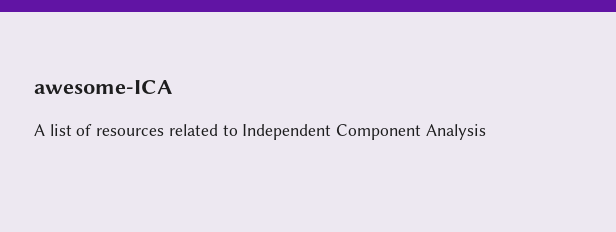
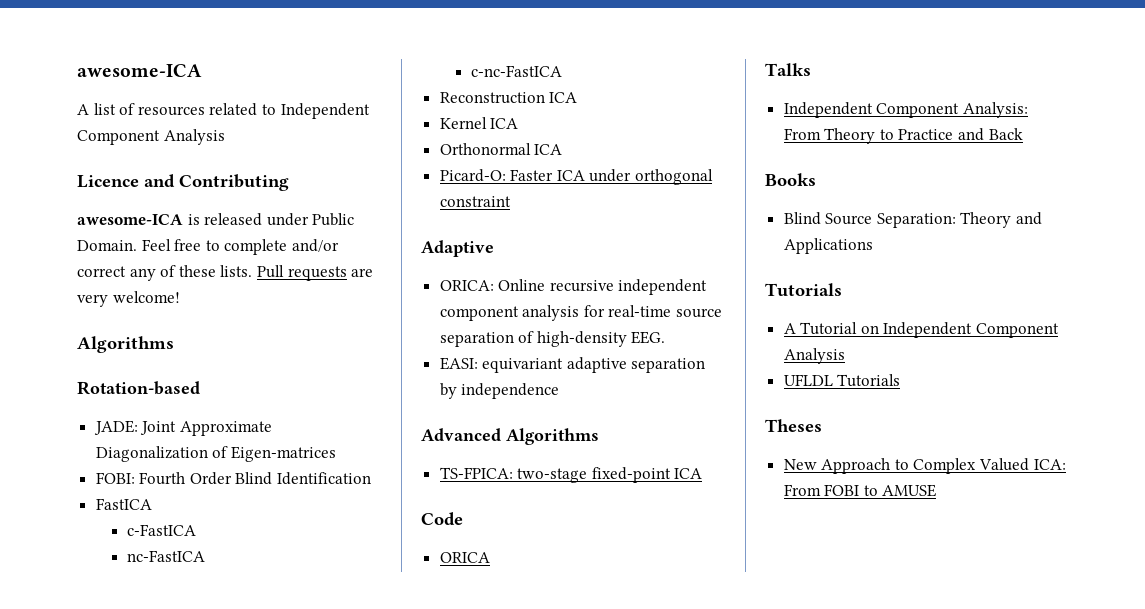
+ Licence and Contributing
+ awesome-ICA is released under Public Domain. Feel free to complete and/or correct any of these lists. Pull requests are very welcome!
+ Algorithms
+ Rotation-based
+ JADE: Joint Approximate Diagonalization of Eigen-matrices
+ FOBI: Fourth Order Blind Identification
+ FastICA
+ c-FastICA
+ nc-FastICA
+ c-nc-FastICA
+ Reconstruction ICA
+ Kernel ICA
+ Orthonormal ICA
+ Picard-O: Faster ICA under orthogonal constraint
+ Adaptive
+ ORICA: Online recursive independent component analysis for real-time source separation of high-density EEG.
+ EASI: equivariant adaptive separation by independence
+ Advanced Algorithms
+ TS-FPICA: two-stage fixed-point ICA
+ Code
+ ORICA
+ Talks
+ Independent Component Analysis: From Theory to Practice and Back
+ Books
+ Blind Source Separation: Theory and Applications
+ Tutorials
+ A Tutorial on Independent Component Analysis
+ UFLDL Tutorials
+ Theses
+ New Approach to Complex Valued ICA: From FOBI to AMUSE

